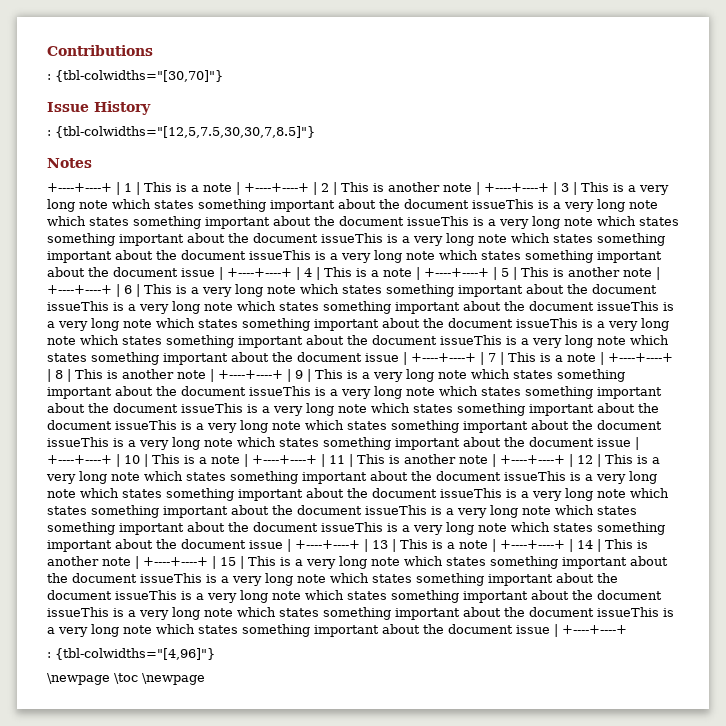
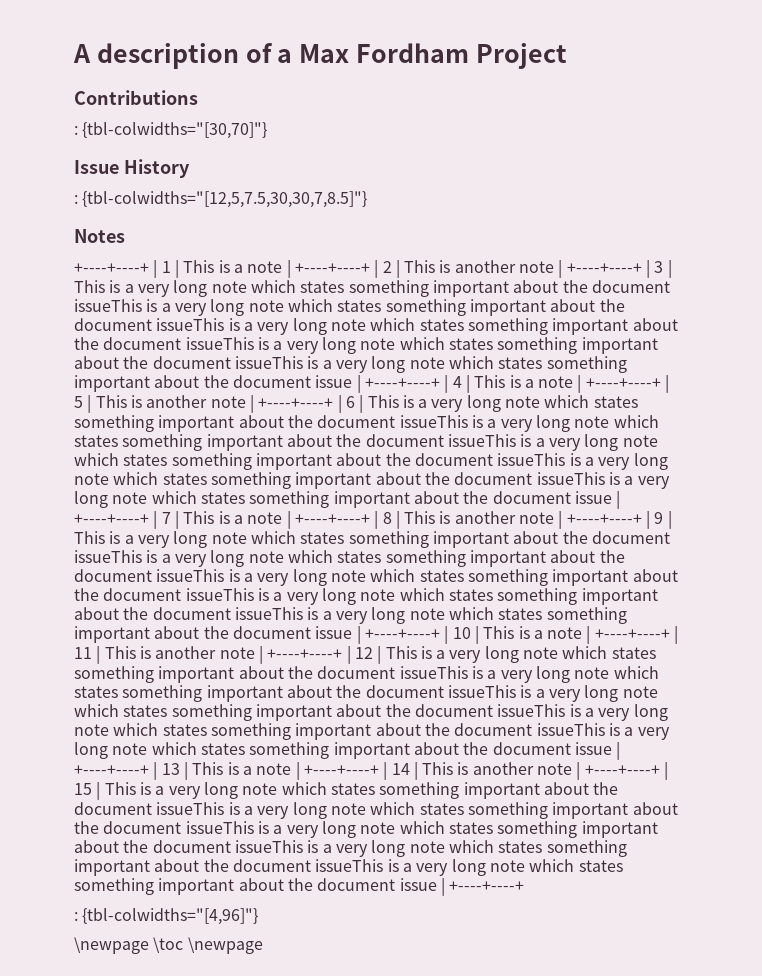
+ A description of a Max Fordham Project

